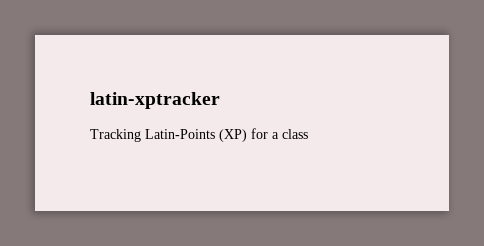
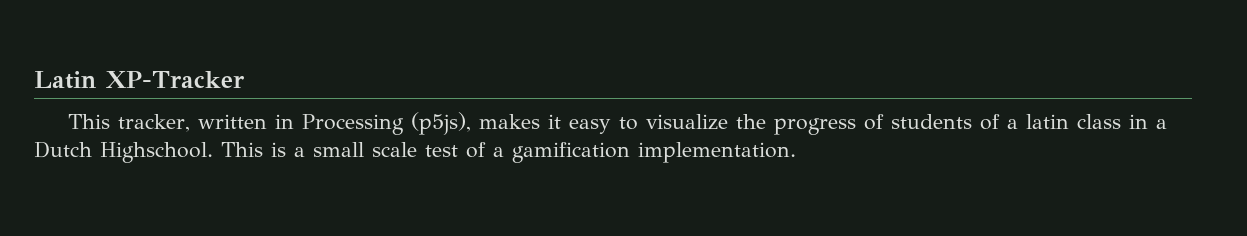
- latin-xptracker
- Tracking Latin-Points (XP) for a class
+ Latin XP-Tracker
+ This tracker, written in Processing (p5js), makes it easy to visualize the progress of students of a latin class in a Dutch Highschool. This is a small scale test of a gamification implementation.

